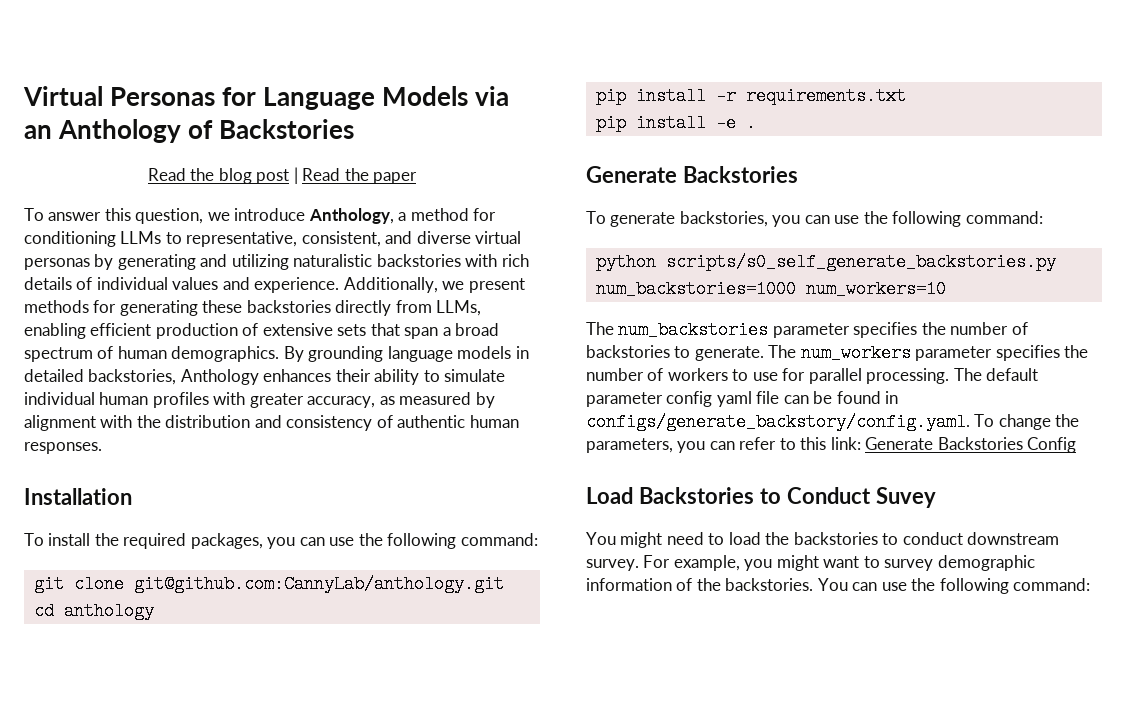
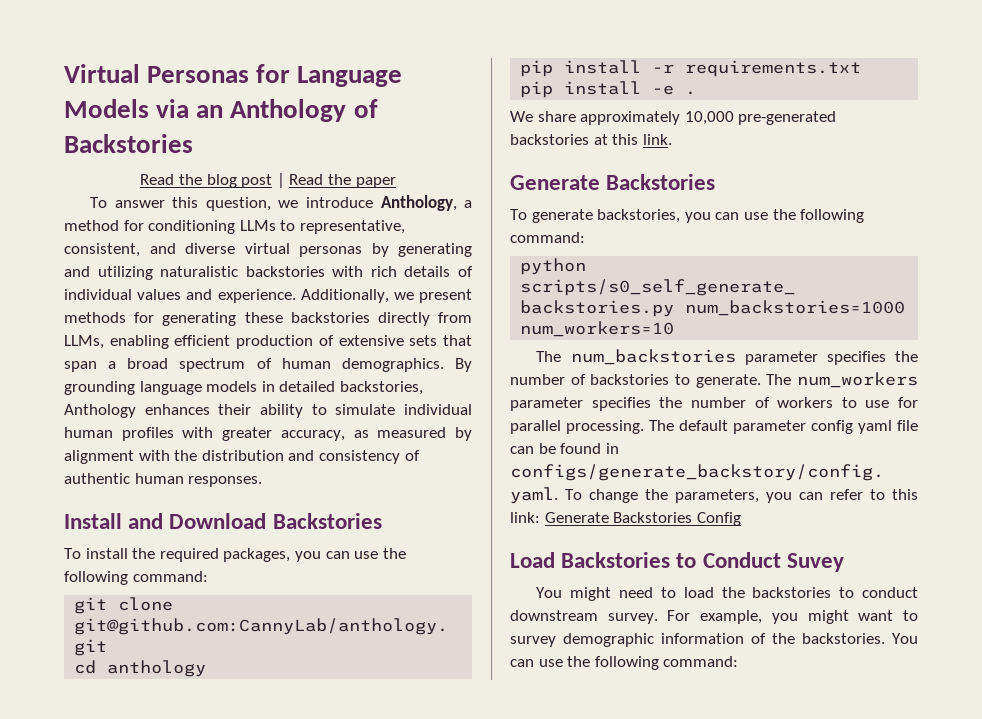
- Installation
+ Install and Download Backstories
+ We share approximately 10,000 pre-generated backstories at this link.

